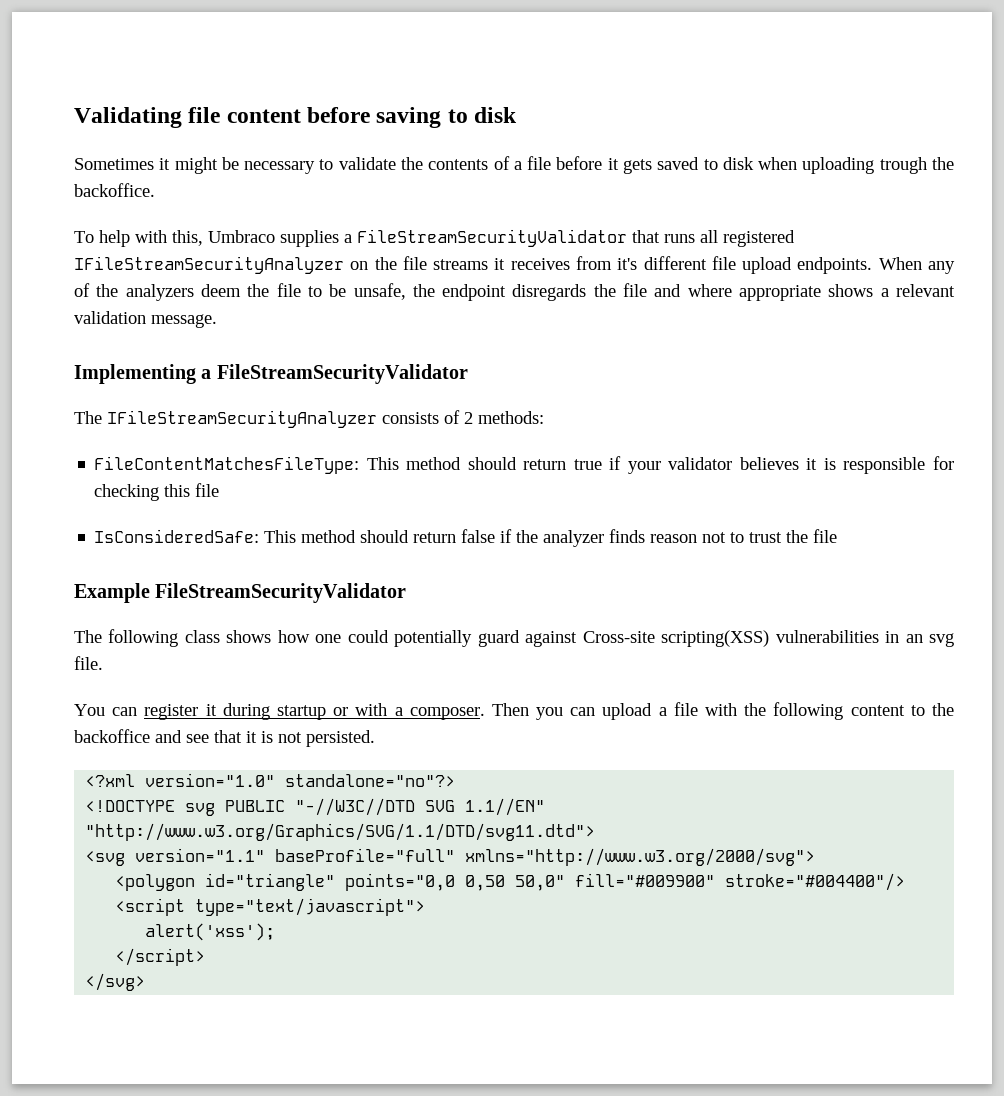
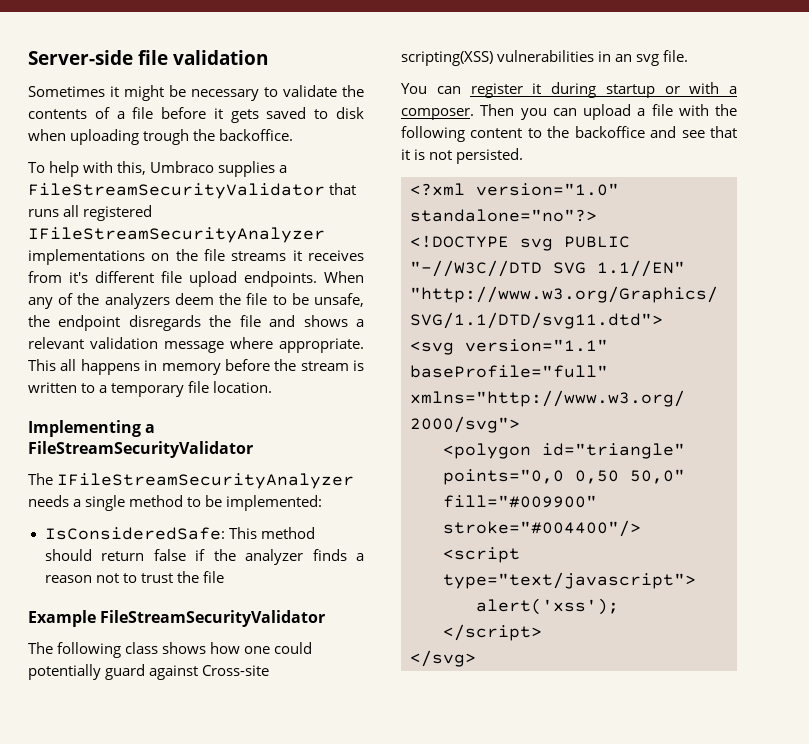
- Validating file content before saving to disk
+ Server-side file validation
- To help with this, Umbraco supplies a FileStreamSecurityValidator that runs all registered IFileStreamSecurityAnalyzer on the file streams it receives from it's different file upload endpoints.
+ To help with this, Umbraco supplies a FileStreamSecurityValidator that runs all registered IFileStreamSecurityAnalyzer implementations on the file streams it receives from it's different file upload endpoints.
- When any of the analyzers deem the file to be unsafe, the endpoint disregards the file and where appropriate shows a relevant validation message.
+ When any of the analyzers deem the file to be unsafe, the endpoint disregards the file and shows a relevant validation message where appropriate. This all happens in memory before the stream is written to a temporary file location.
- The IFileStreamSecurityAnalyzer consists of 2 methods:
- FileContentMatchesFileType: This method should return true if your validator believes it is responsible for checking this file
+ The IFileStreamSecurityAnalyzer needs a single method to be implemented:
- IsConsideredSafe: This method should return false if the analyzer finds reason not to trust the file
+ IsConsideredSafe: This method should return false if the analyzer finds a reason not to trust the file

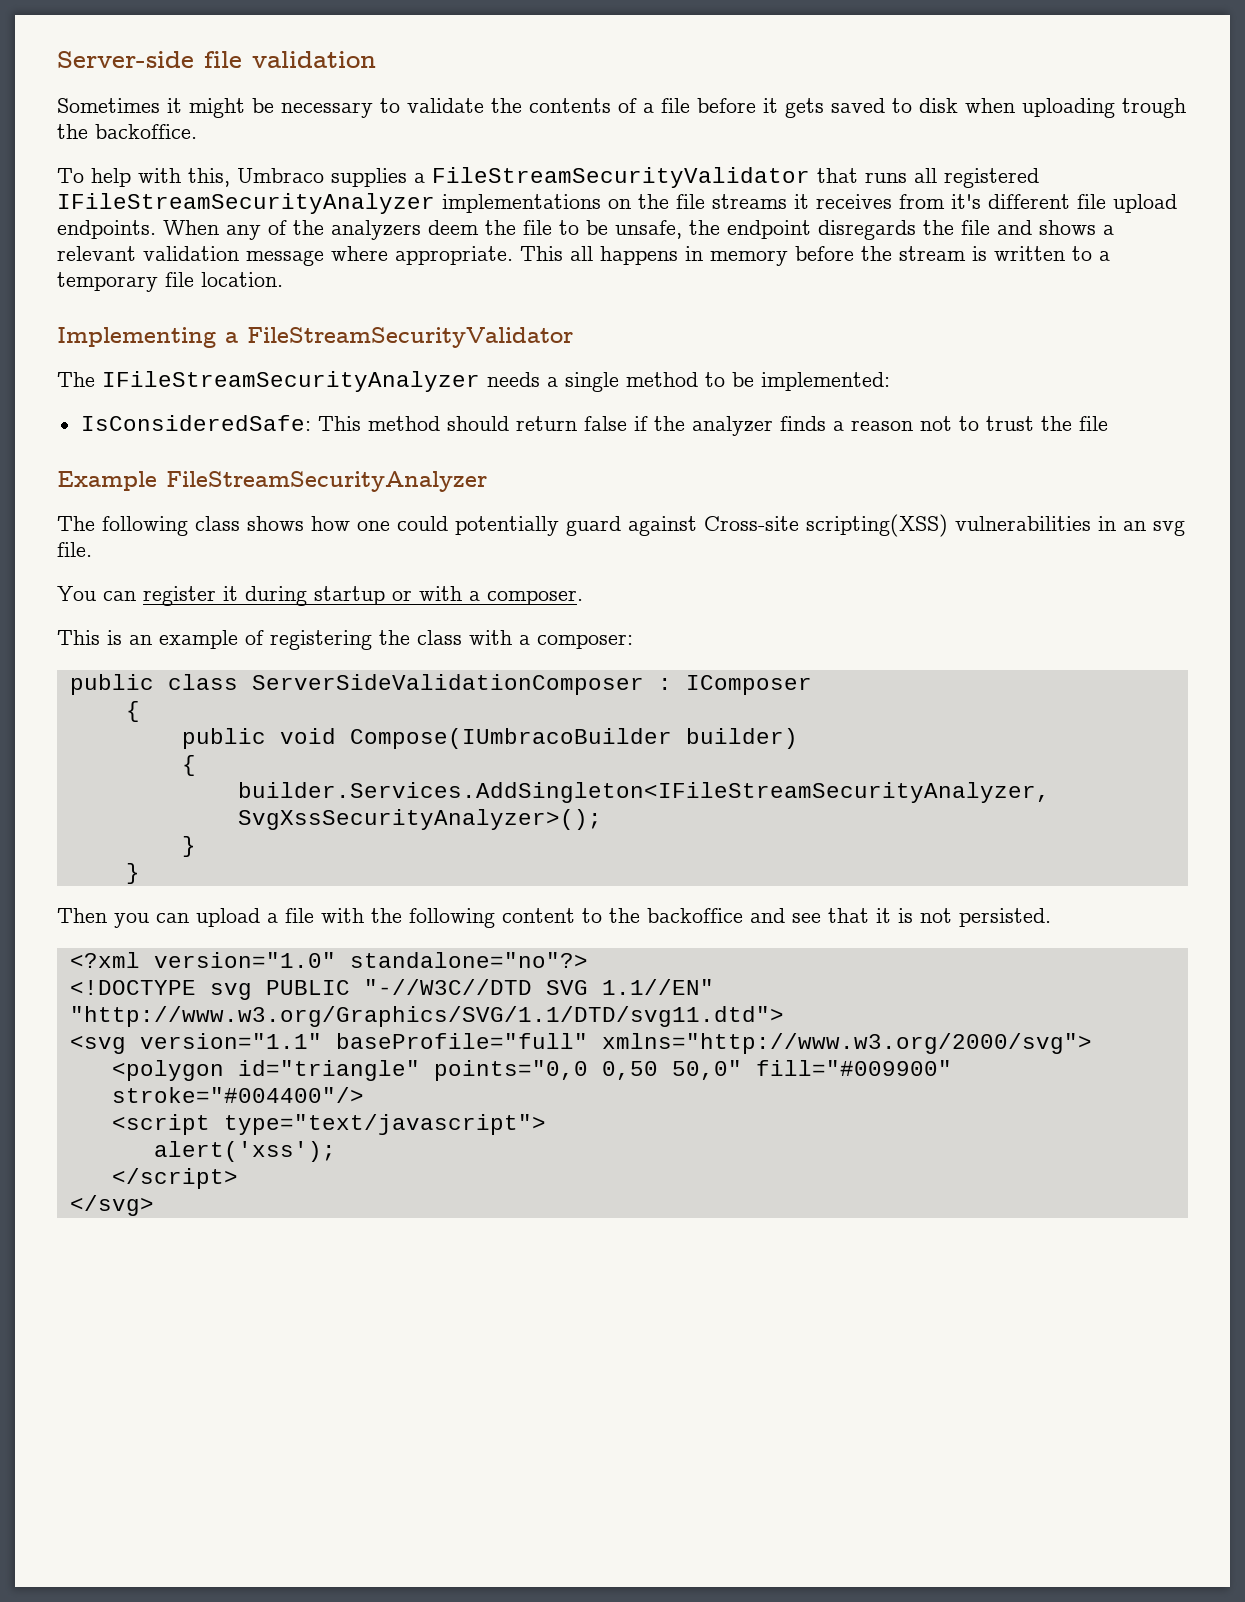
- Example FileStreamSecurityValidator
+ Example FileStreamSecurityAnalyzer
- You can register it during startup or with a composer. Then you can upload a file with the following content to the backoffice and see that it is not persisted.
+ You can register it during startup or with a composer.
+ This is an example of registering the class with a composer:
+ public class ServerSideValidationComposer : IComposer
+ {
+ public void Compose(IUmbracoBuilder builder)
+ {
+ builder.Services.AddSingleton<IFileStreamSecurityAnalyzer, SvgXssSecurityAnalyzer>();
+ }
+ }
+ Then you can upload a file with the following content to the backoffice and see that it is not persisted.

